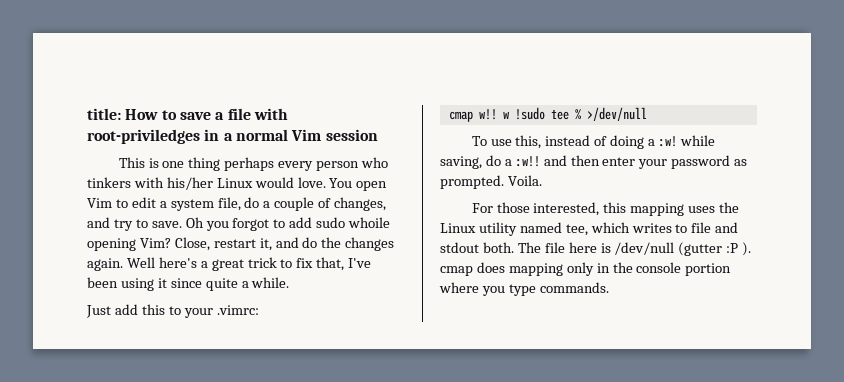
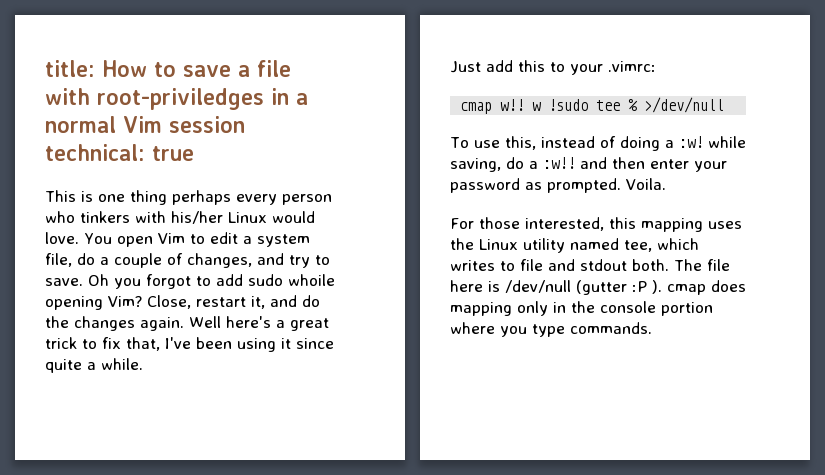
- title: How to save a file with root-priviledges in a normal Vim session
+ title: How to save a file with root-priviledges in a normal Vim session technical: true

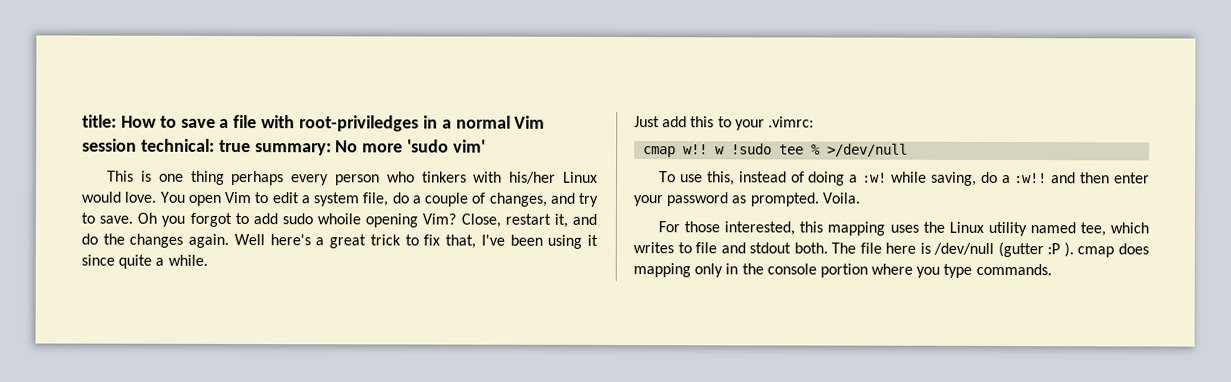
- title: How to save a file with root-priviledges in a normal Vim session technical: true
+ title: How to save a file with root-priviledges in a normal Vim session technical: true summary: No more 'sudo vim'

